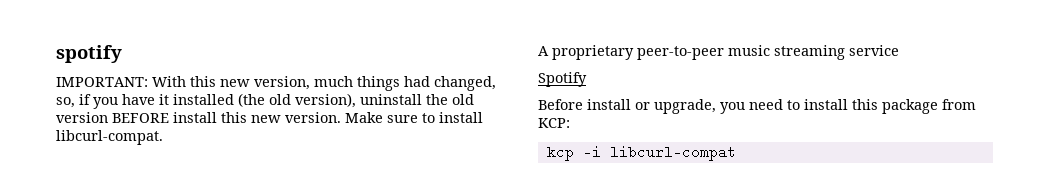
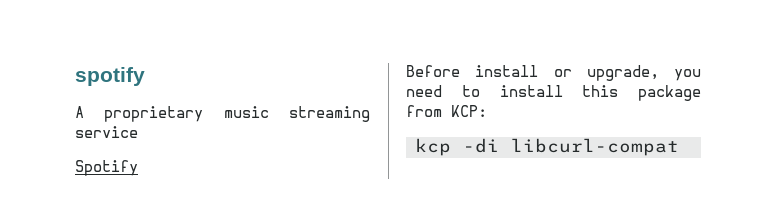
- IMPORTANT: With this new version, much things had changed, so, if you have it installed (the old version), uninstall the old version BEFORE install this new version. Make sure to install libcurl-compat.
- A proprietary peer-to-peer music streaming service
+ A proprietary music streaming service
- kcp -i libcurl-compat
+ kcp -di libcurl-compat

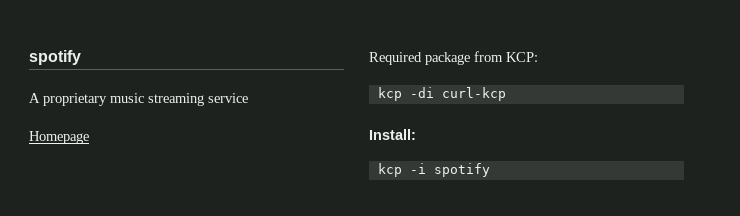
- Spotify
- Before install or upgrade, you need to install this package from KCP:
+ Homepage
+ Required package from KCP:
- kcp -di libcurl-compat
+ kcp -di curl-kcp
+ Install:
+ kcp -i spotify

